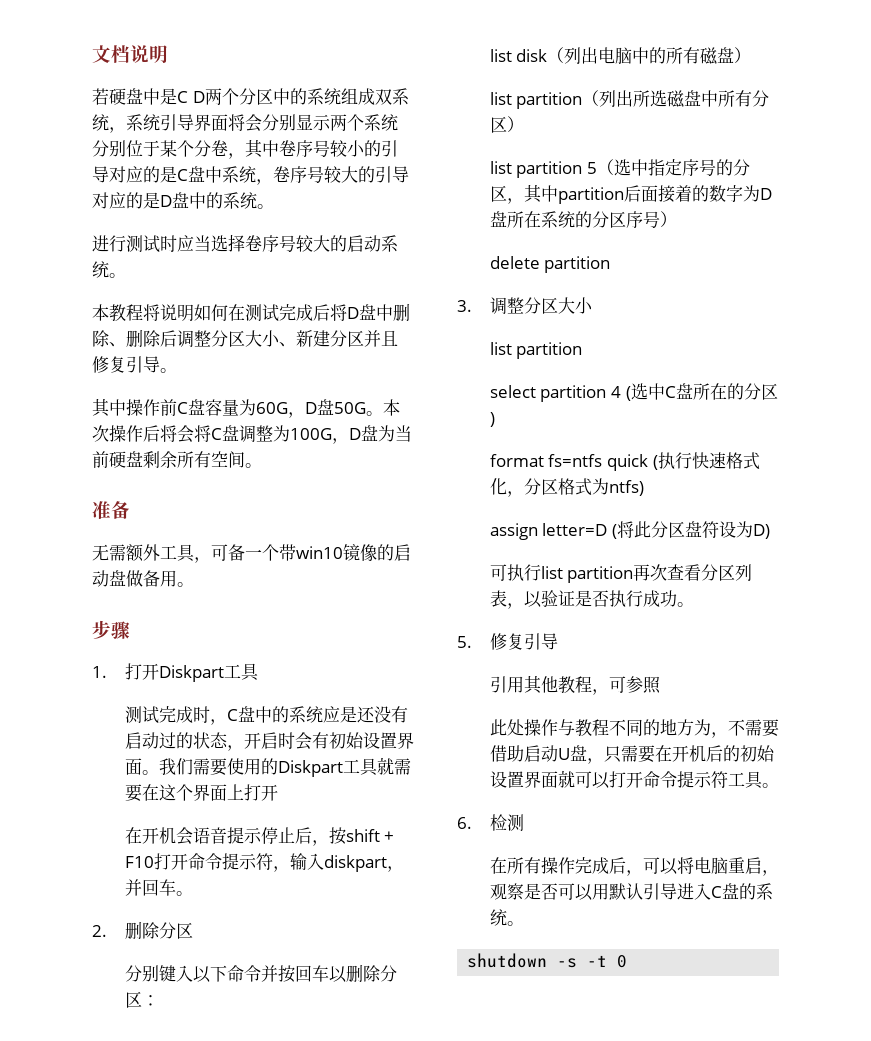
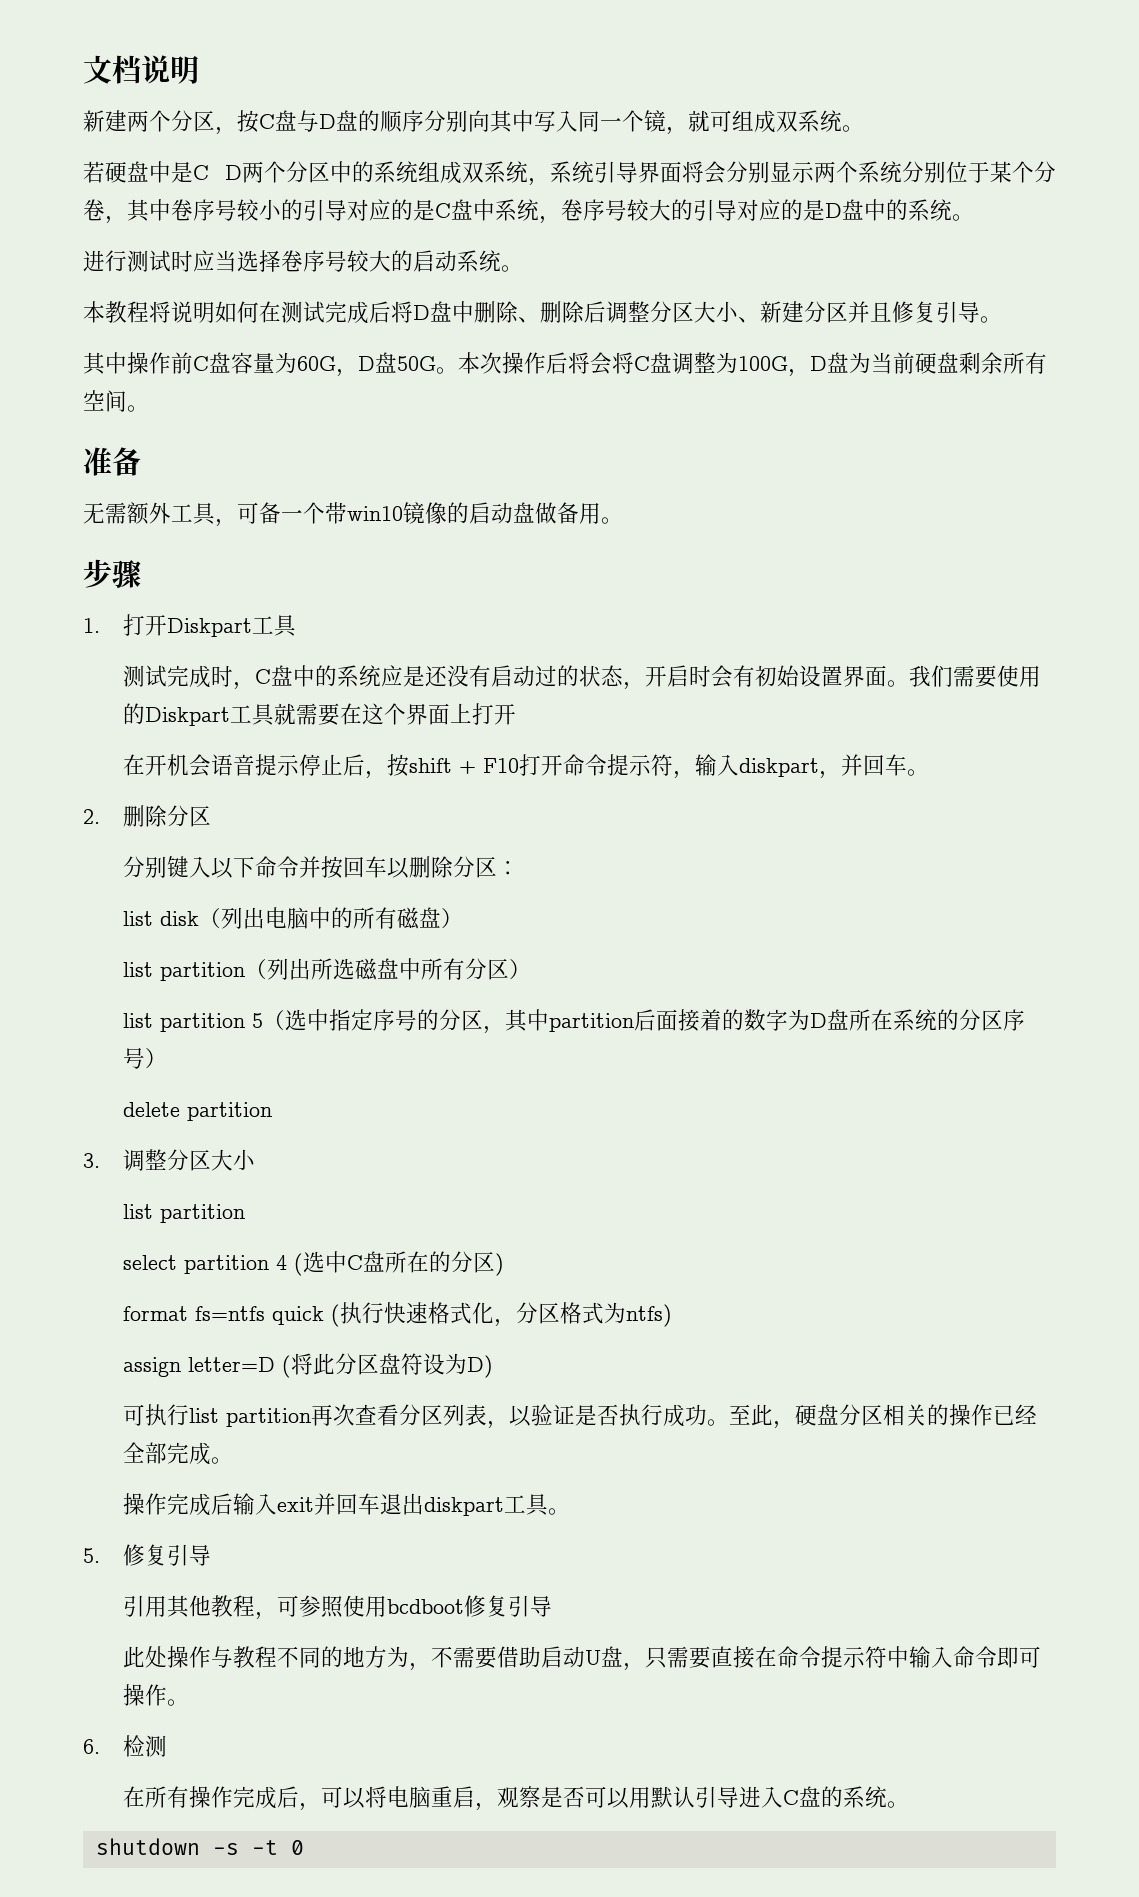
+ 新建两个分区，按C盘与D盘的顺序分别向其中写入同一个镜，就可组成双系统。
+ 至此，硬盘分区相关的操作已经全部完成。
+ 操作完成后输入exit并回车退出diskpart工具。
- 引用其他教程，可参照
+ 引用其他教程，可参照使用bcdboot修复引导
- 此处操作与教程不同的地方为，不需要借助启动U盘，只需要在开机后的初始设置界面就可以打开命令提示符工具。
+ 此处操作与教程不同的地方为，不需要借助启动U盘，只需要直接在命令提示符中输入命令即可操作。

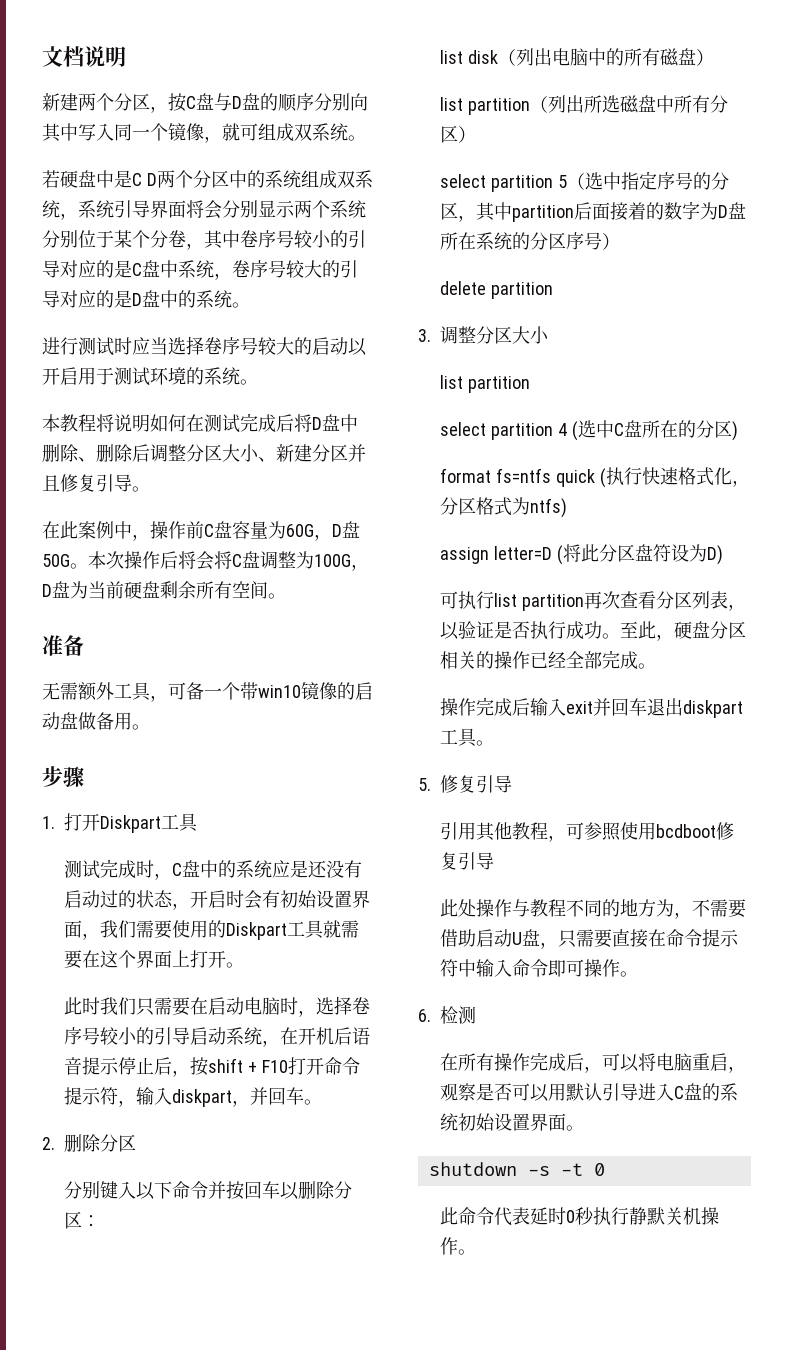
- 新建两个分区，按C盘与D盘的顺序分别向其中写入同一个镜，就可组成双系统。
+ 新建两个分区，按C盘与D盘的顺序分别向其中写入同一个镜像，就可组成双系统。
- 进行测试时应当选择卷序号较大的启动系统。
+ 进行测试时应当选择卷序号较大的启动以开启用于测试环境的系统。
- 其中操作前C盘容量为60G，D盘50G。
+ 在此案例中，操作前C盘容量为60G，D盘50G。
- 测试完成时，C盘中的系统应是还没有启动过的状态，开启时会有初始设置界面。我们需要使用的Diskpart工具就需要在这个界面上打开
- 在开机会语音提示停止后，按shift + F10打开命令提示符，输入diskpart，并回车。
+ 测试完成时，C盘中的系统应是还没有启动过的状态，开启时会有初始设置界面，我们需要使用的Diskpart工具就需要在这个界面上打开。
+ 此时我们只需要在启动电脑时，选择卷序号较小的引导启动系统，在开机后语音提示停止后，按shift + F10打开命令提示符，输入diskpart，并回车。
- list partition 5（选中指定序号的分区，其中partition后面接着的数字为D盘所在系统的分区序号）
+ select partition 5（选中指定序号的分区，其中partition后面接着的数字为D盘所在系统的分区序号）
- 在所有操作完成后，可以将电脑重启，观察是否可以用默认引导进入C盘的系统。
+ 在所有操作完成后，可以将电脑重启，观察是否可以用默认引导进入C盘的系统初始设置界面。
+ 此命令代表延时0秒执行静默关机操作。

